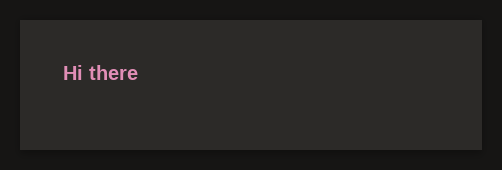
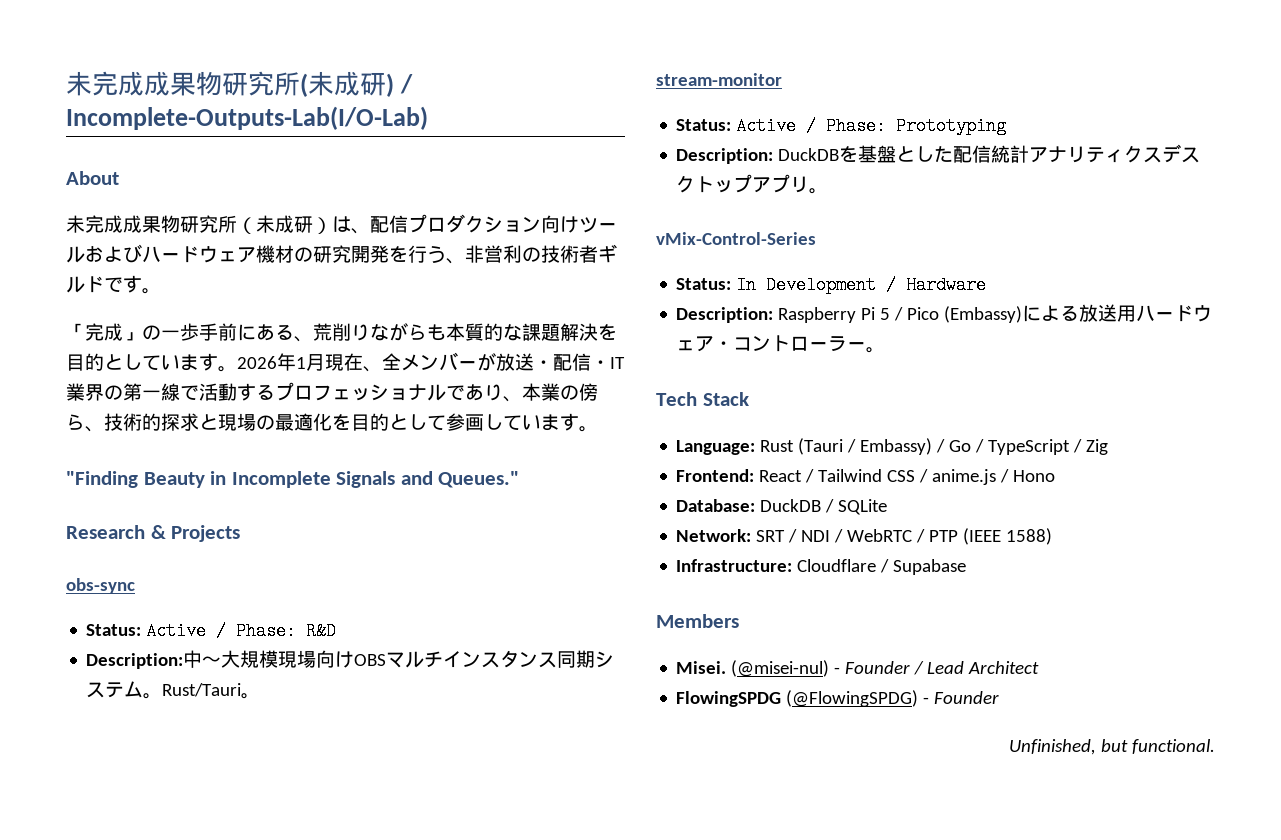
- Hi there
+ 未完成成果物研究所(未成研) / Incomplete-Outputs-Lab(I/O-Lab)
+ About
+ 未完成成果物研究所（未成研）は、配信プロダクション向けツールおよびハードウェア機材の研究開発を行う、非営利の技術者ギルドです。
+ 「完成」の一歩手前にある、荒削りながらも本質的な課題解決を目的としています。2026年1月現在、全メンバーが放送・配信・IT業界の第一線で活動するプロフェッショナルであり、本業の傍ら、技術的探求と現場の最適化を目的として参画しています。
+ "Finding Beauty in Incomplete Signals and Queues."
+ Research & Projects
+ obs-sync
+ Status: Active / Phase: R&D
+ Description:中〜大規模現場向けOBSマルチインスタンス同期システム。Rust/Tauri。
+ stream-monitor
+ Status: Active / Phase: Prototyping
+ Description: DuckDBを基盤とした配信統計アナリティクスデスクトップアプリ。
+ vMix-Control-Series
+ Status: In Development / Hardware
+ Description: Raspberry Pi 5 / Pico (Embassy)による放送用ハードウェア・コントローラー。
+ Tech Stack
+ Language: Rust (Tauri / Embassy) / Go / TypeScript / Zig
+ Frontend: React / Tailwind CSS / anime.js / Hono
+ Database: DuckDB / SQLite
+ Network: SRT / NDI / WebRTC / PTP (IEEE 1588)
+ Infrastructure: Cloudflare / Supabase
+ Members
+ Misei. (@misei-nul) - Founder / Lead Architect
+ FlowingSPDG (@FlowingSPDG) - Founder
+ Unfinished, but functional.

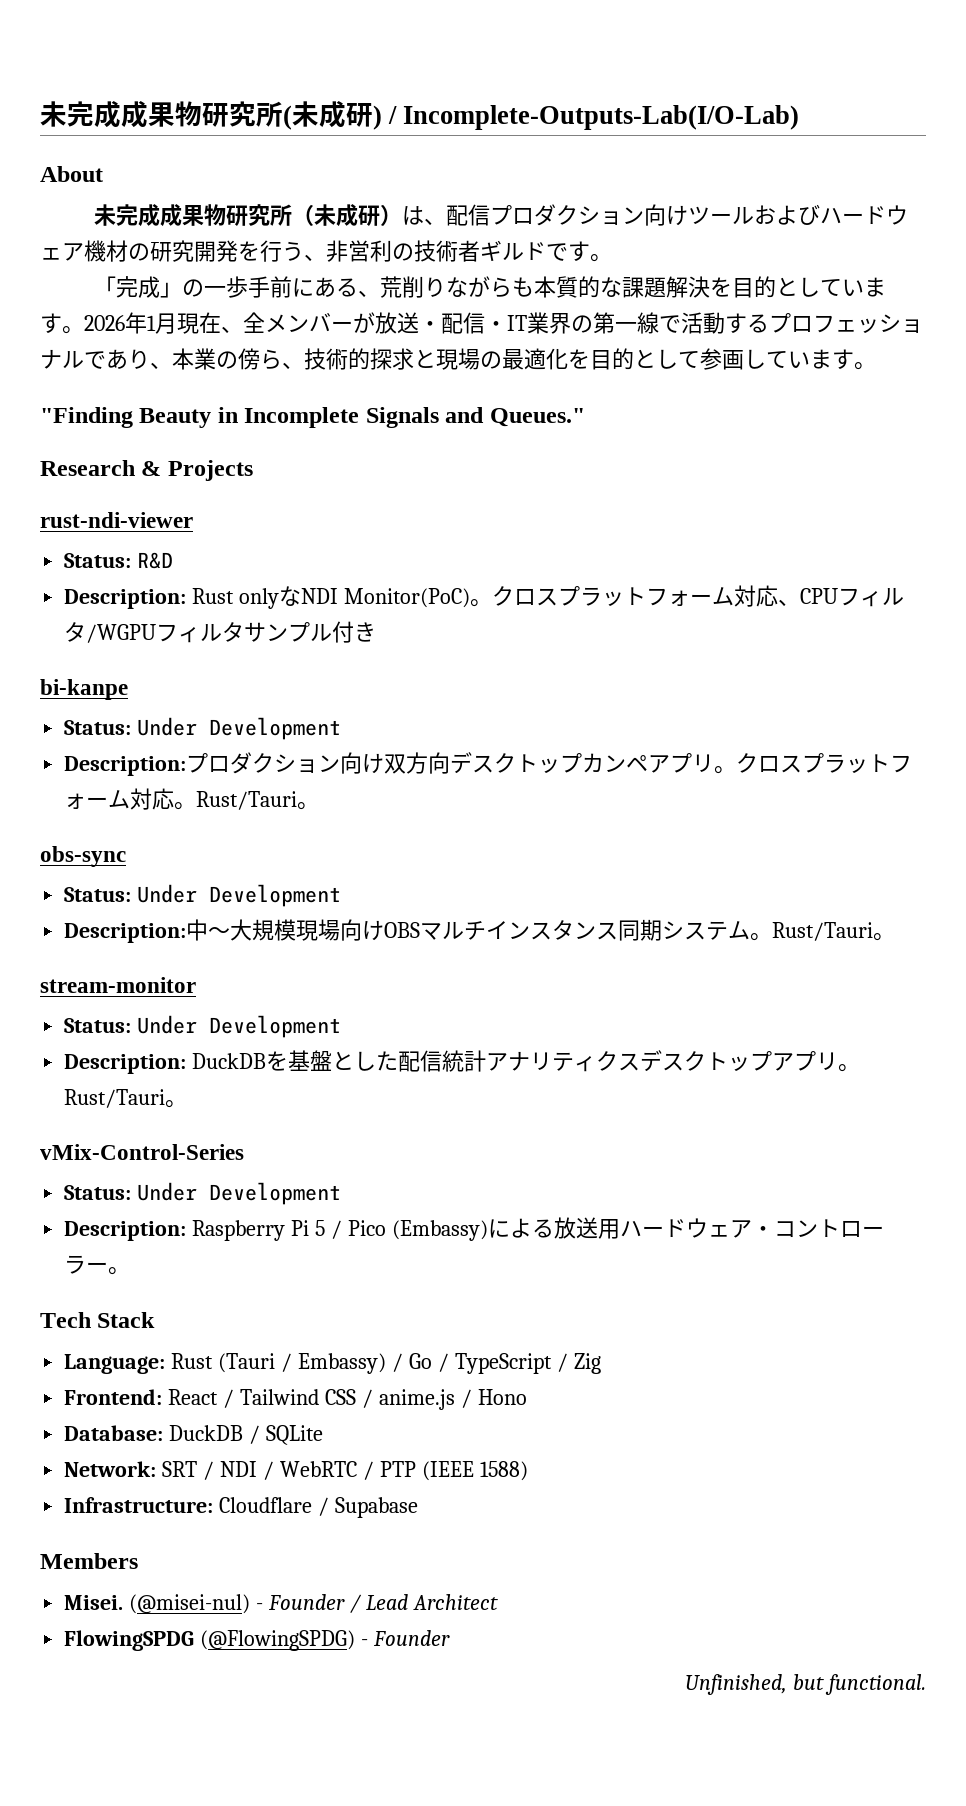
+ rust-ndi-viewer
+ Status: R&D
+ Description: Rust onlyなNDI Monitor(PoC)。クロスプラットフォーム対応、CPUフィルタ/WGPUフィルタサンプル付き
+ bi-kanpe
+ Status: Under Development
+ Description:プロダクション向け双方向デスクトップカンペアプリ。クロスプラットフォーム対応。Rust/Tauri。
  obs-sync
- Status: Active / Phase: R&D
+ Status: Under Development
  stream-monitor
- Status: Active / Phase: Prototyping
+ Status: Under Development
- Description: DuckDBを基盤とした配信統計アナリティクスデスクトップアプリ。
+ Description: DuckDBを基盤とした配信統計アナリティクスデスクトップアプリ。Rust/Tauri。
  vMix-Control-Series
- Status: In Development / Hardware
+ Status: Under Development

